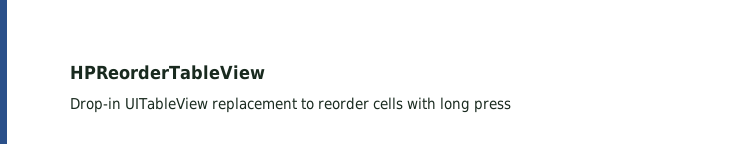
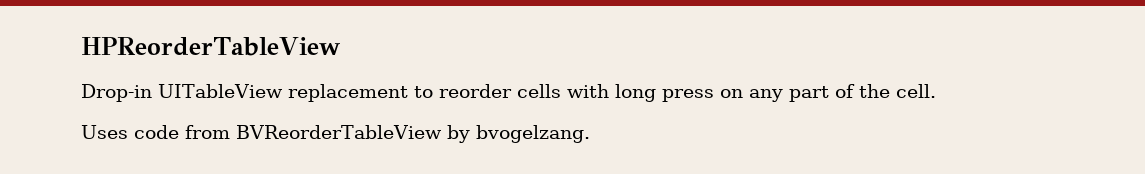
- Drop-in UITableView replacement to reorder cells with long press
+ Drop-in UITableView replacement to reorder cells with long press on any part of the cell.
+ Uses code from BVReorderTableView by bvogelzang.

